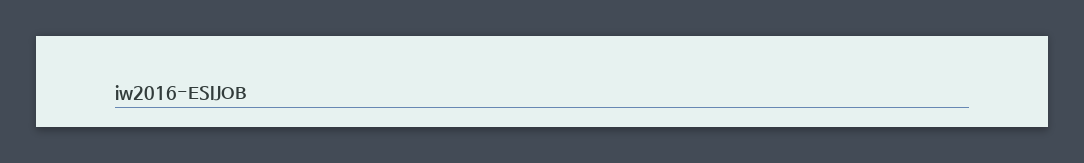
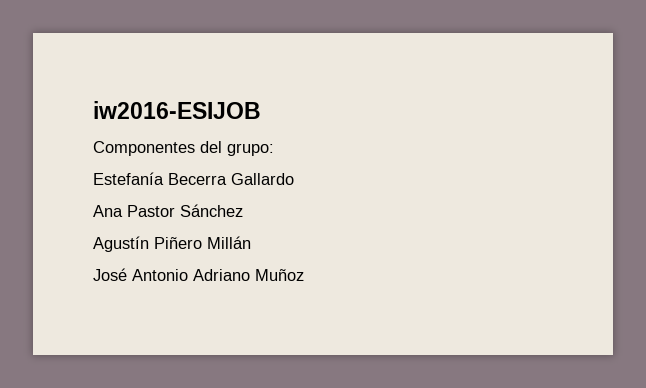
+ Componentes del grupo:
+ Estefanía Becerra Gallardo
+ Ana Pastor Sánchez
+ Agustín Piñero Millán
+ José Antonio Adriano Muñoz

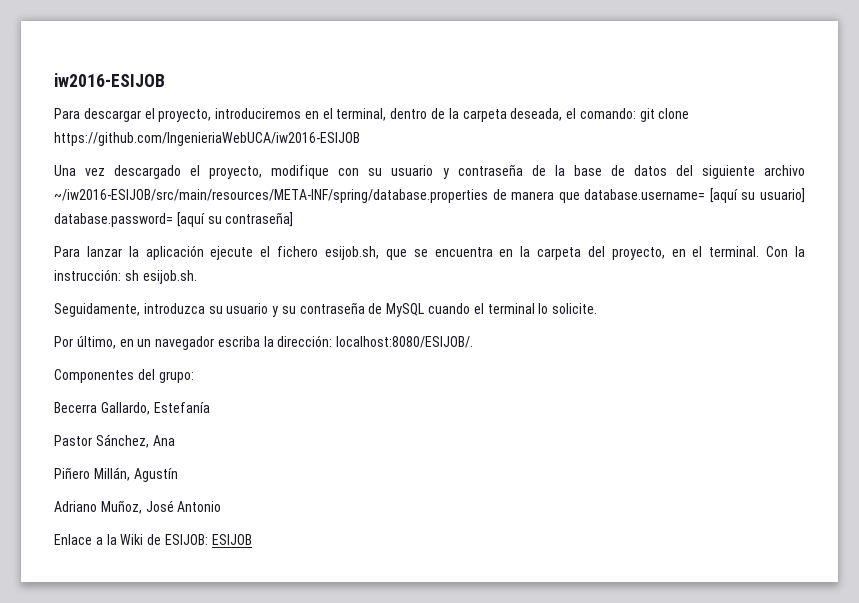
+ Para descargar el proyecto, introduciremos en el terminal, dentro de la carpeta deseada, el comando: git clone https://github.com/IngenieriaWebUCA/iw2016-ESIJOB
+ Una vez descargado el proyecto, modifique con su usuario y contraseña de la base de datos del siguiente archivo ~/iw2016-ESIJOB/src/main/resources/META-INF/spring/database.properties de manera que database.username= [aquí su usuario] database.password= [aquí su contraseña]
+ Para lanzar la aplicación ejecute el fichero esijob.sh, que se encuentra en la carpeta del proyecto, en el terminal. Con la instrucción: sh esijob.sh.
+ Seguidamente, introduzca su usuario y su contraseña de MySQL cuando el terminal lo solicite.
+ Por último, en un navegador escriba la dirección: localhost:8080/ESIJOB/.
- Estefanía Becerra Gallardo
- Ana Pastor Sánchez
- Agustín Piñero Millán
- José Antonio Adriano Muñoz
+ Becerra Gallardo, Estefanía
+ Pastor Sánchez, Ana
+ Piñero Millán, Agustín
+ Adriano Muñoz, José Antonio
+ Enlace a la Wiki de ESIJOB: ESIJOB

